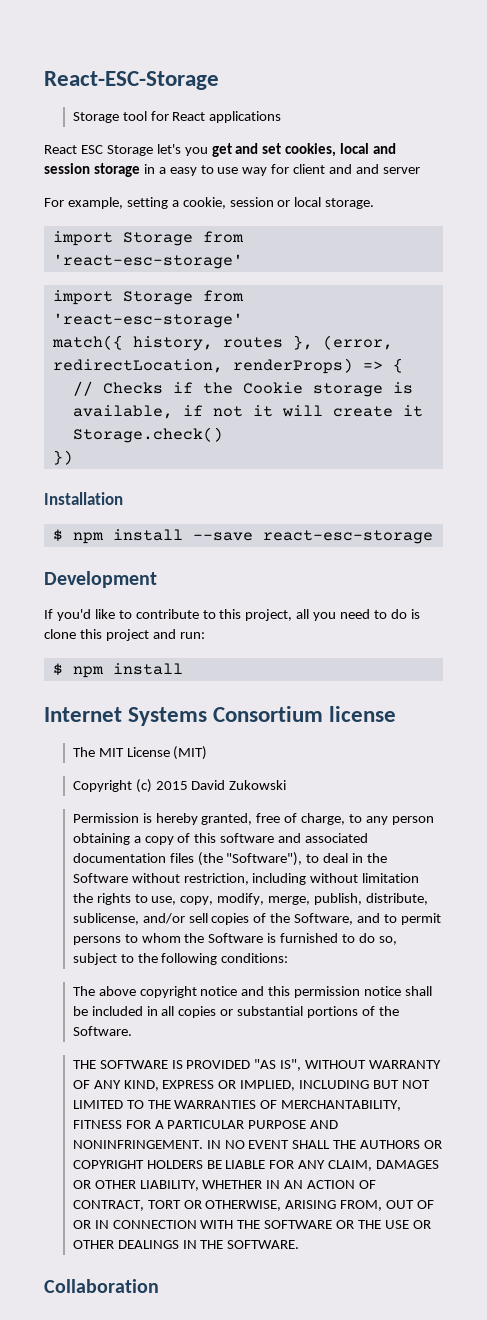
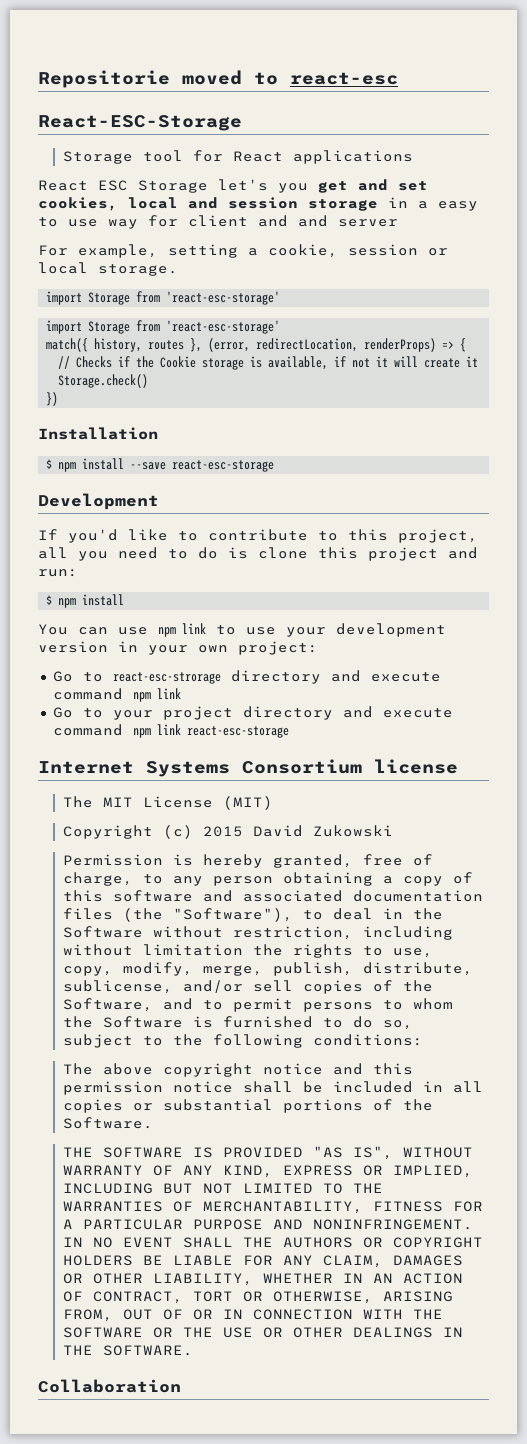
+ Repositorie moved to react-esc
+ You can use npm link to use your development version in your own project:
+ Go to react-esc-strorage directory and execute command npm link
+ Go to your project directory and execute command npm link react-esc-storage

